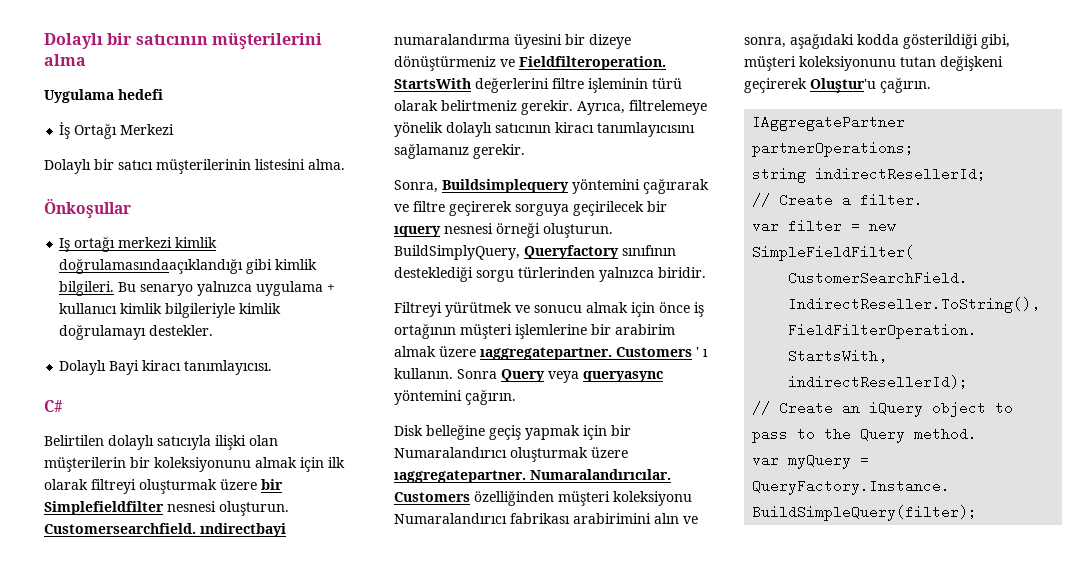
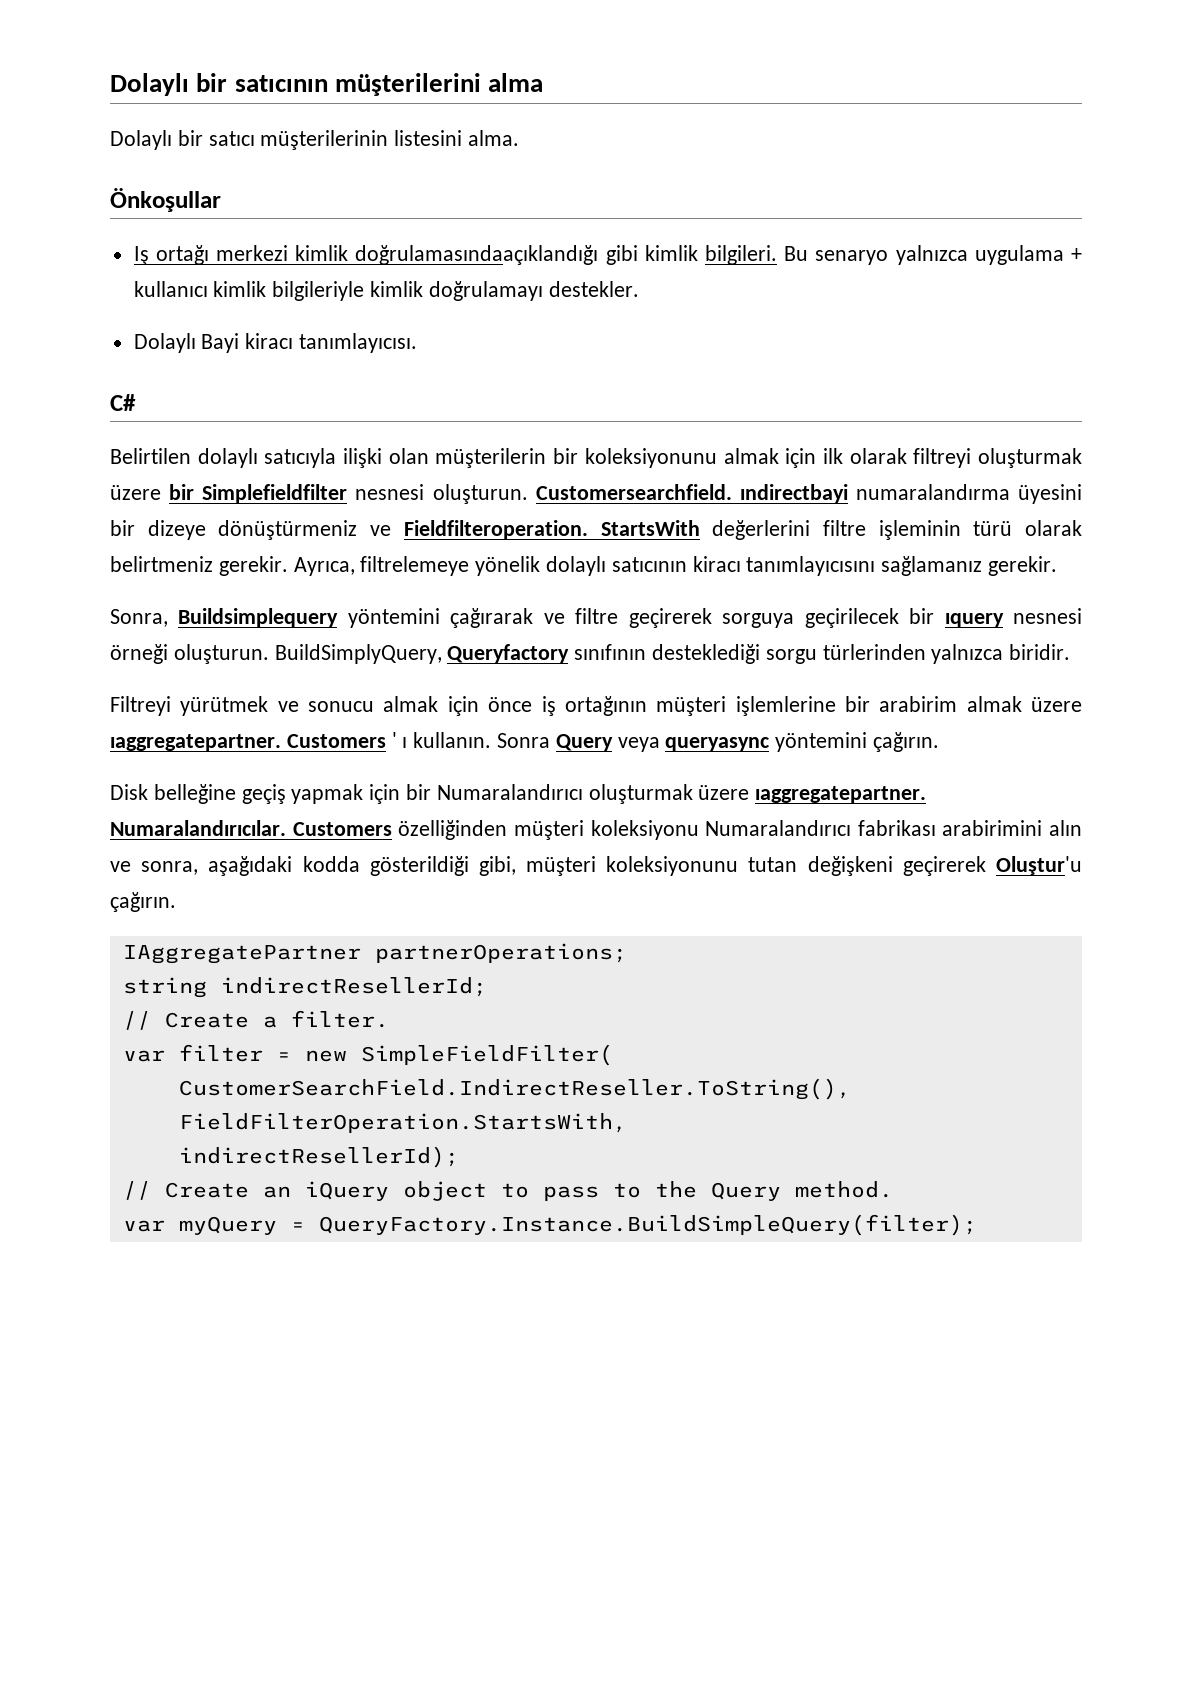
- Uygulama hedefi
- İş Ortağı Merkezi

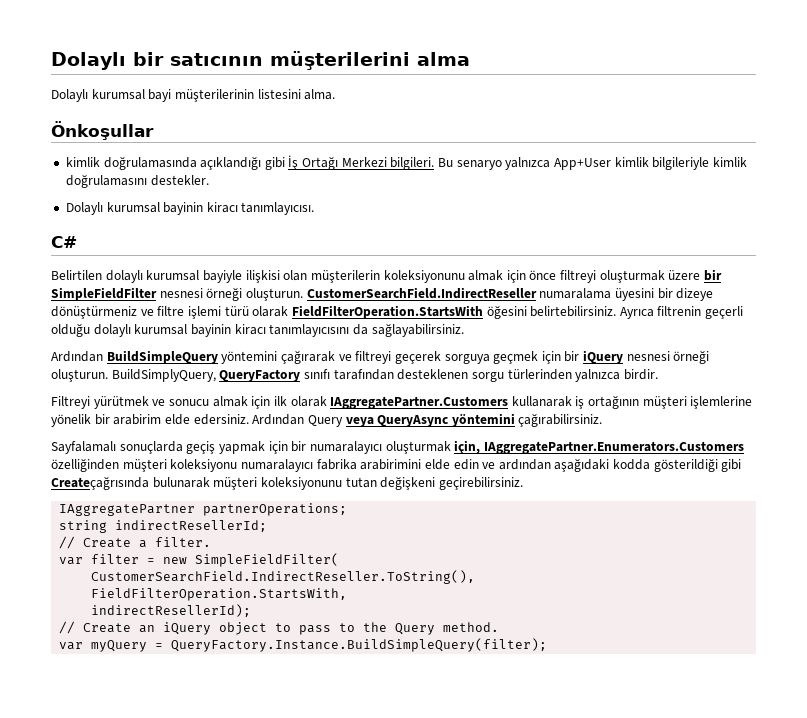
- Dolaylı bir satıcı müşterilerinin listesini alma.
+ Dolaylı kurumsal bayi müşterilerinin listesini alma.
- Iş ortağı merkezi kimlik doğrulamasındaaçıklandığı gibi kimlik bilgileri.
+ kimlik doğrulamasında açıklandığı gibi İş Ortağı Merkezi bilgileri.
- Bu senaryo yalnızca uygulama + kullanıcı kimlik bilgileriyle kimlik doğrulamayı destekler.
+ Bu senaryo yalnızca App+User kimlik bilgileriyle kimlik doğrulamasını destekler.
- Dolaylı Bayi kiracı tanımlayıcısı.
+ Dolaylı kurumsal bayinin kiracı tanımlayıcısı.
- Belirtilen dolaylı satıcıyla ilişki olan müşterilerin bir koleksiyonunu almak için ilk olarak filtreyi oluşturmak üzere bir Simplefieldfilter nesnesi oluşturun. Customersearchfield. ındirectbayi numaralandırma üyesini bir dizeye dönüştürmeniz ve Fieldfilteroperation. StartsWith değerlerini filtre işleminin türü olarak belirtmeniz gerekir. Ayrıca, filtrelemeye yönelik dolaylı satıcının kiracı tanımlayıcısını sağlamanız gerekir.
- Sonra, Buildsimplequery yöntemini çağırarak ve filtre geçirerek sorguya geçirilecek bir ıquery nesnesi örneği oluşturun. BuildSimplyQuery, Queryfactory sınıfının desteklediği sorgu türlerinden yalnızca biridir.
+ Belirtilen dolaylı kurumsal bayiyle ilişkisi olan müşterilerin koleksiyonunu almak için önce filtreyi oluşturmak üzere bir SimpleFieldFilter nesnesi örneği oluşturun. CustomerSearchField.IndirectReseller numaralama üyesini bir dizeye dönüştürmeniz ve filtre işlemi türü olarak FieldFilterOperation.StartsWith öğesini belirtebilirsiniz. Ayrıca filtrenin geçerli olduğu dolaylı kurumsal bayinin kiracı tanımlayıcısını da sağlayabilirsiniz.
+ Ardından BuildSimpleQuery yöntemini çağırarak ve filtreyi geçerek sorguya geçmek için bir iQuery nesnesi örneği oluşturun. BuildSimplyQuery, QueryFactory sınıfı tarafından desteklenen sorgu türlerinden yalnızca birdir.
- Filtreyi yürütmek ve sonucu almak için önce iş ortağının müşteri işlemlerine bir arabirim almak üzere ıaggregatepartner. Customers ' ı kullanın. Sonra Query veya queryasync yöntemini çağırın.
- Disk belleğine geçiş yapmak için bir Numaralandırıcı oluşturmak üzere ıaggregatepartner. Numaralandırıcılar. Customers özelliğinden müşteri koleksiyonu Numaralandırıcı fabrikası arabirimini alın ve sonra, aşağıdaki kodda gösterildiği gibi, müşteri koleksiyonunu tutan değişkeni geçirerek Oluştur'u çağırın.
+ Filtreyi yürütmek ve sonucu almak için ilk olarak IAggregatePartner.Customers kullanarak iş ortağının müşteri işlemlerine yönelik bir arabirim elde edersiniz. Ardından Query veya QueryAsync yöntemini çağırabilirsiniz.
+ Sayfalamalı sonuçlarda geçiş yapmak için bir numaralayıcı oluşturmak için, IAggregatePartner.Enumerators.Customers özelliğinden müşteri koleksiyonu numaralayıcı fabrika arabirimini elde edin ve ardından aşağıdaki kodda gösterildiği gibi Createçağrısında bulunarak müşteri koleksiyonunu tutan değişkeni geçirebilirsiniz.

